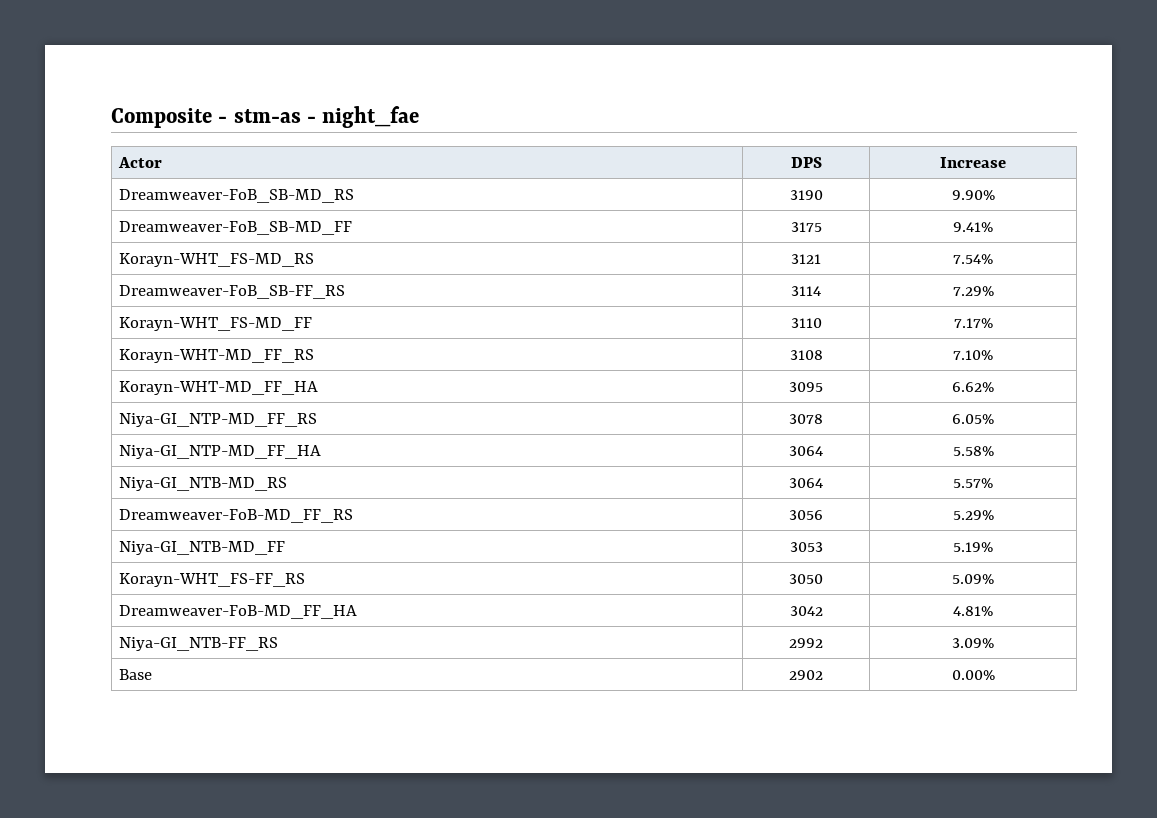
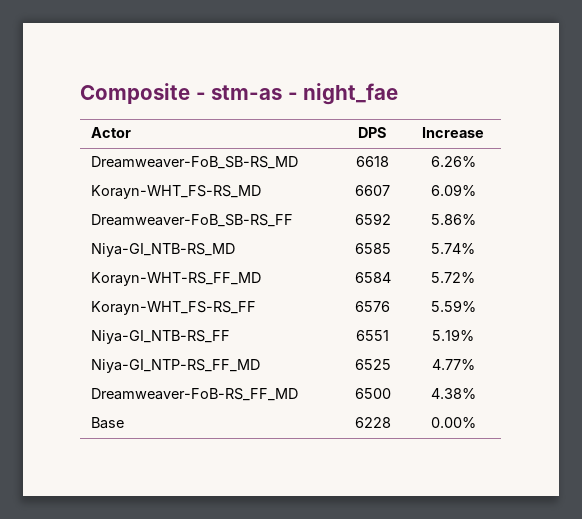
- Dreamweaver-FoB_SB-MD_RS | 3190 | 9.90%
- Dreamweaver-FoB_SB-MD_FF | 3175 | 9.41%
- Korayn-WHT_FS-MD_RS | 3121 | 7.54%
- Dreamweaver-FoB_SB-FF_RS | 3114 | 7.29%
- Korayn-WHT_FS-MD_FF | 3110 | 7.17%
- Korayn-WHT-MD_FF_RS | 3108 | 7.10%
- Korayn-WHT-MD_FF_HA | 3095 | 6.62%
- Niya-GI_NTP-MD_FF_RS | 3078 | 6.05%
- Niya-GI_NTP-MD_FF_HA | 3064 | 5.58%
- Niya-GI_NTB-MD_RS | 3064 | 5.57%
- Dreamweaver-FoB-MD_FF_RS | 3056 | 5.29%
- Niya-GI_NTB-MD_FF | 3053 | 5.19%
- Korayn-WHT_FS-FF_RS | 3050 | 5.09%
- Dreamweaver-FoB-MD_FF_HA | 3042 | 4.81%
- Niya-GI_NTB-FF_RS | 2992 | 3.09%
+ Dreamweaver-FoB_SB-RS_MD | 6618 | 6.26%
+ Korayn-WHT_FS-RS_MD | 6607 | 6.09%
+ Dreamweaver-FoB_SB-RS_FF | 6592 | 5.86%
+ Niya-GI_NTB-RS_MD | 6585 | 5.74%
+ Korayn-WHT-RS_FF_MD | 6584 | 5.72%
+ Korayn-WHT_FS-RS_FF | 6576 | 5.59%
+ Niya-GI_NTB-RS_FF | 6551 | 5.19%
+ Niya-GI_NTP-RS_FF_MD | 6525 | 4.77%
+ Dreamweaver-FoB-RS_FF_MD | 6500 | 4.38%
- Base | 2902 | 0.00%
+ Base | 6228 | 0.00%

